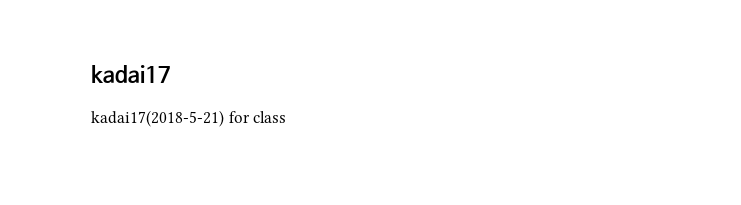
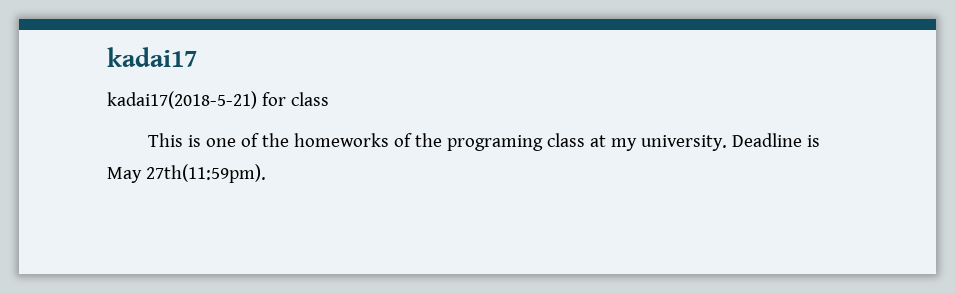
+ This is one of the homeworks of the programing class at my university. Deadline is May 27th(11:59pm).

